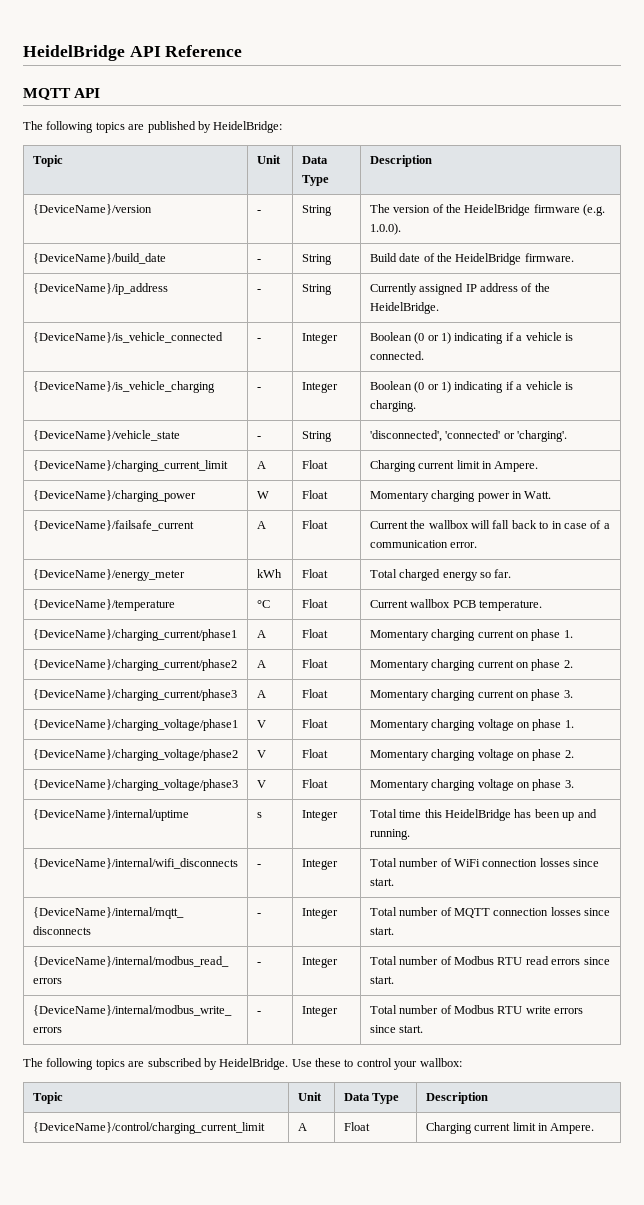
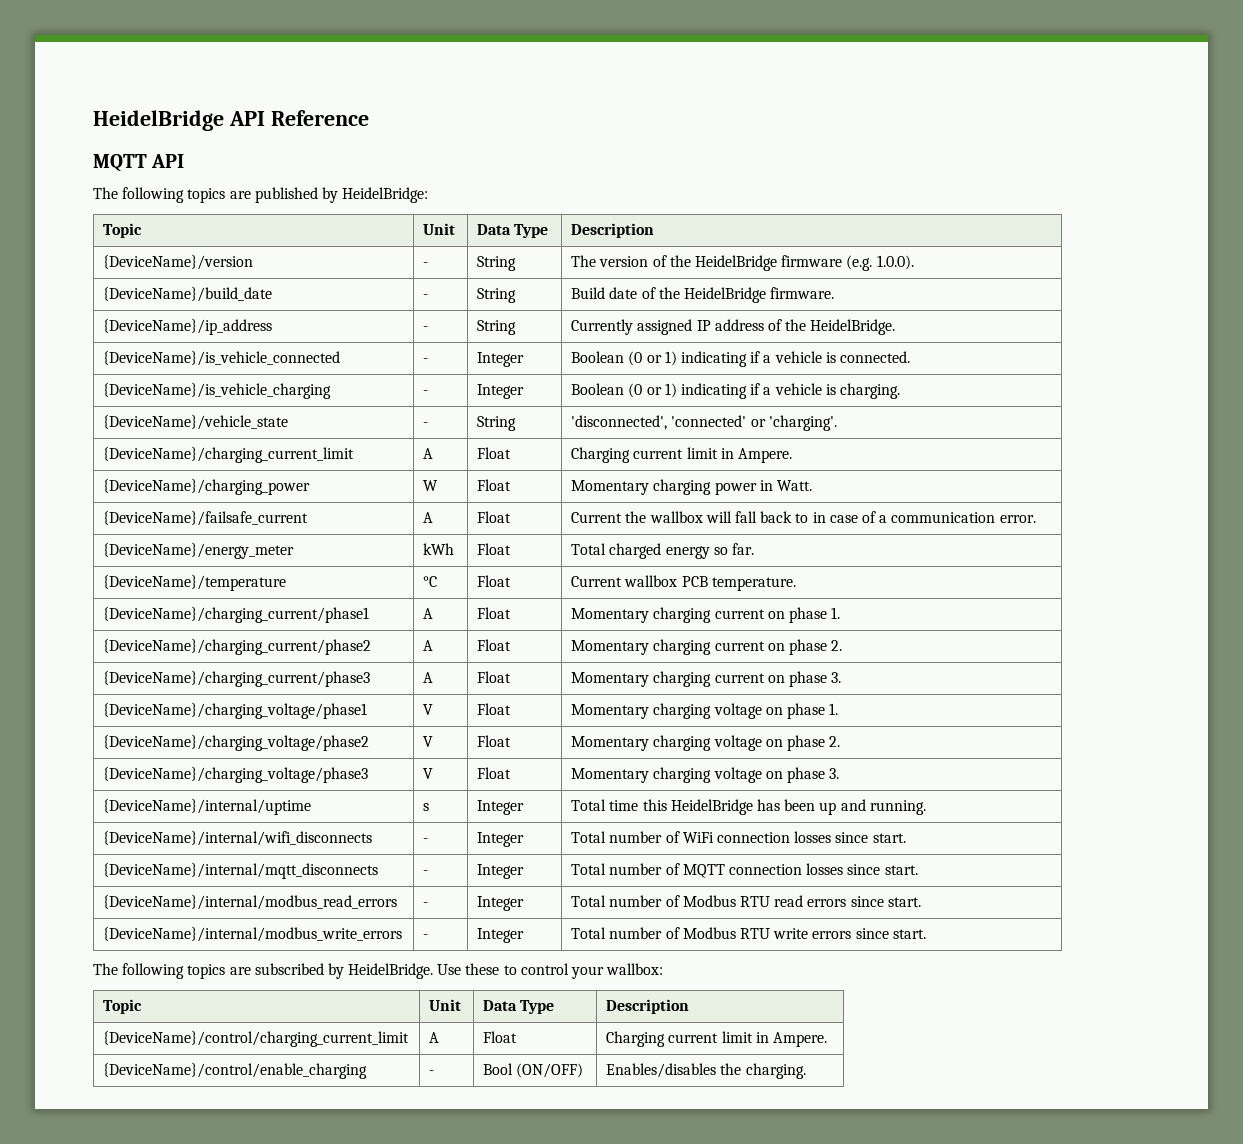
+ {DeviceName}/control/enable_charging | - | Bool (ON/OFF) | Enables/disables the charging.

